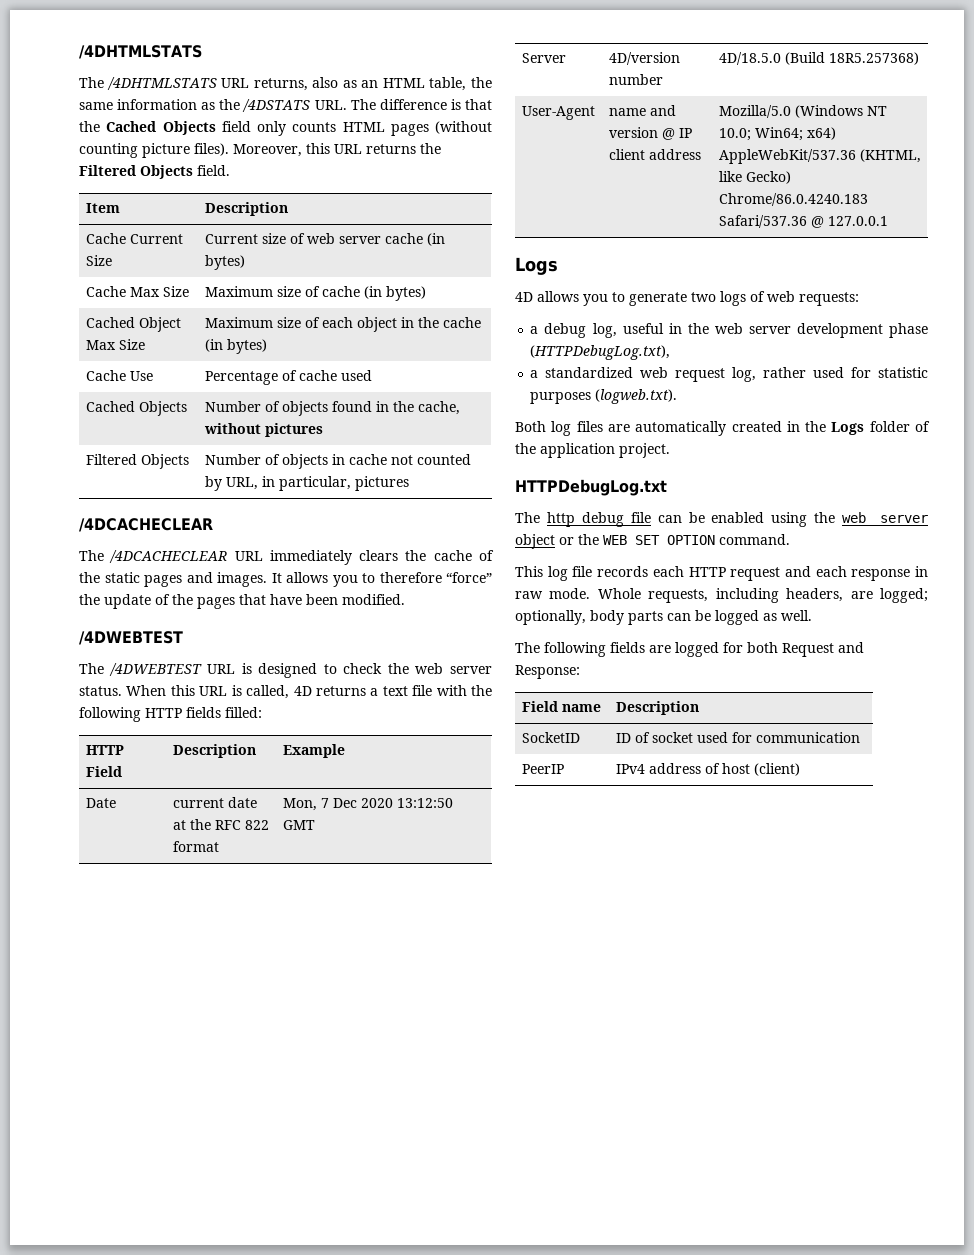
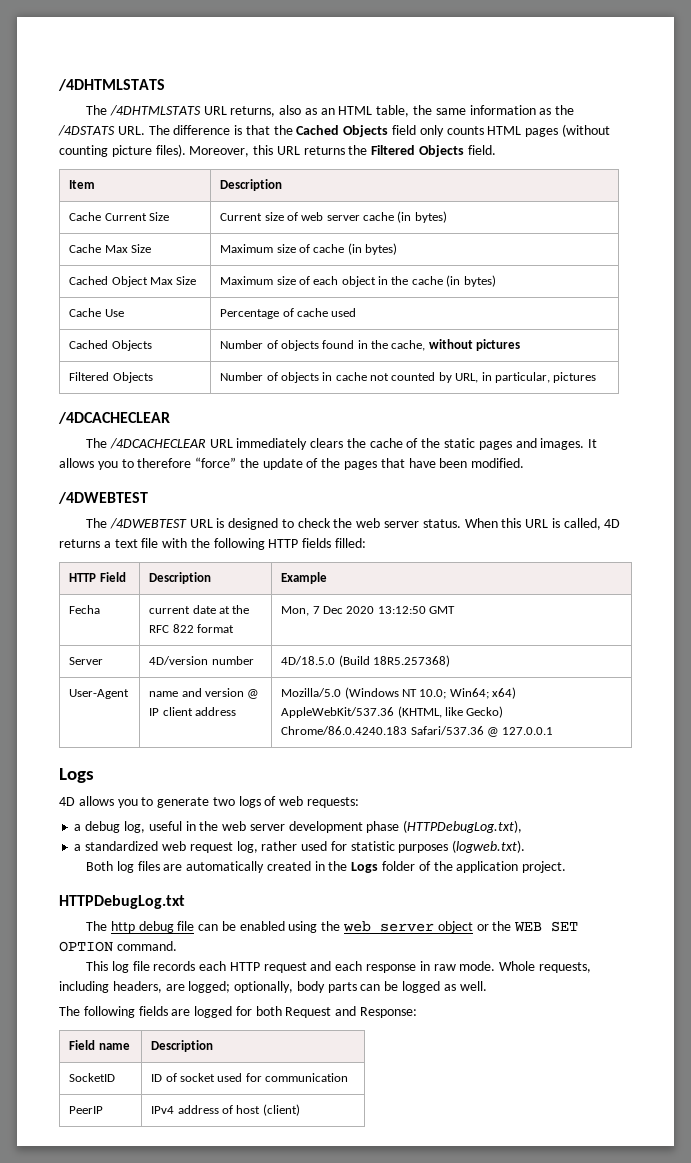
- Date | current date at the RFC 822 format | Mon, 7 Dec 2020 13:12:50 GMT
+ Fecha | current date at the RFC 822 format | Mon, 7 Dec 2020 13:12:50 GMT

